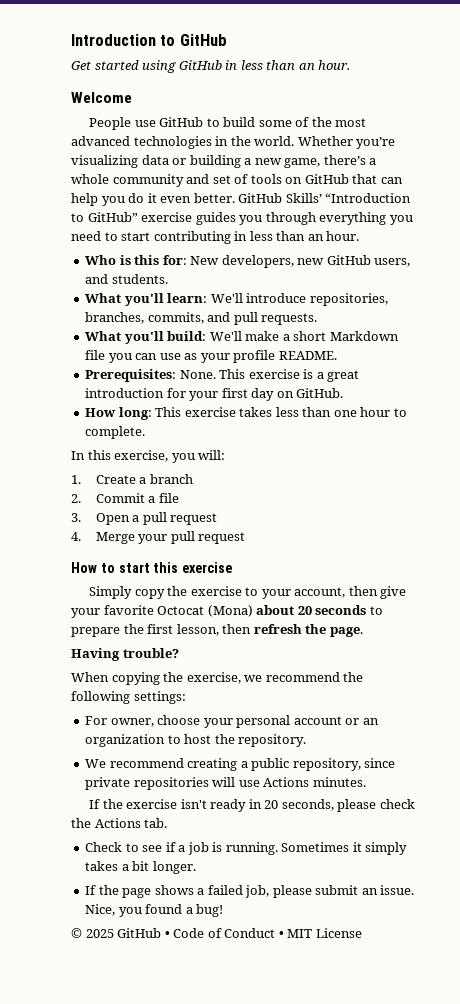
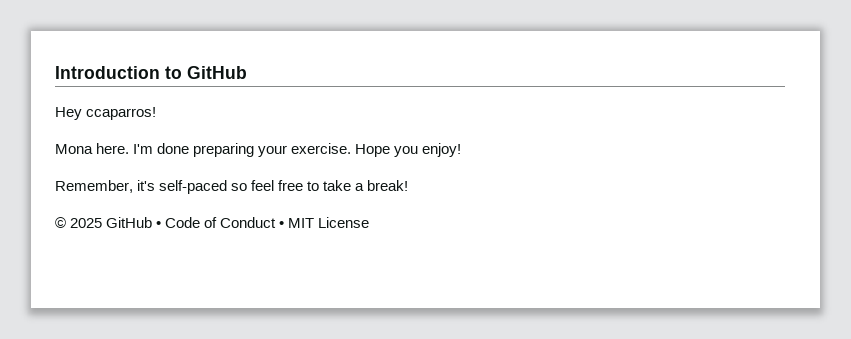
- Get started using GitHub in less than an hour.
- Welcome
- People use GitHub to build some of the most advanced technologies in the world. Whether you’re visualizing data or building a new game, there’s a whole community and set of tools on GitHub that can help you do it even better. GitHub Skills’ “Introduction to GitHub” exercise guides you through everything you need to start contributing in less than an hour.
- Who is this for: New developers, new GitHub users, and students.
- What you'll learn: We'll introduce repositories, branches, commits, and pull requests.
- What you'll build: We'll make a short Markdown file you can use as your profile README.
- Prerequisites: None. This exercise is a great introduction for your first day on GitHub.
- How long: This exercise takes less than one hour to complete.
- In this exercise, you will:
- 1. Create a branch
- 2. Commit a file
- 3. Open a pull request
- 4. Merge your pull request
- How to start this exercise
- Simply copy the exercise to your account, then give your favorite Octocat (Mona) about 20 seconds to prepare the first lesson, then refresh the page.
- Having trouble?
- When copying the exercise, we recommend the following settings:
- For owner, choose your personal account or an organization to host the repository.
- We recommend creating a public repository, since private repositories will use Actions minutes.
- If the exercise isn't ready in 20 seconds, please check the Actions tab.
- Check to see if a job is running. Sometimes it simply takes a bit longer.
- If the page shows a failed job, please submit an issue. Nice, you found a bug!
+ Hey ccaparros!
+ Mona here. I'm done preparing your exercise. Hope you enjoy!
+ Remember, it's self-paced so feel free to take a break!

